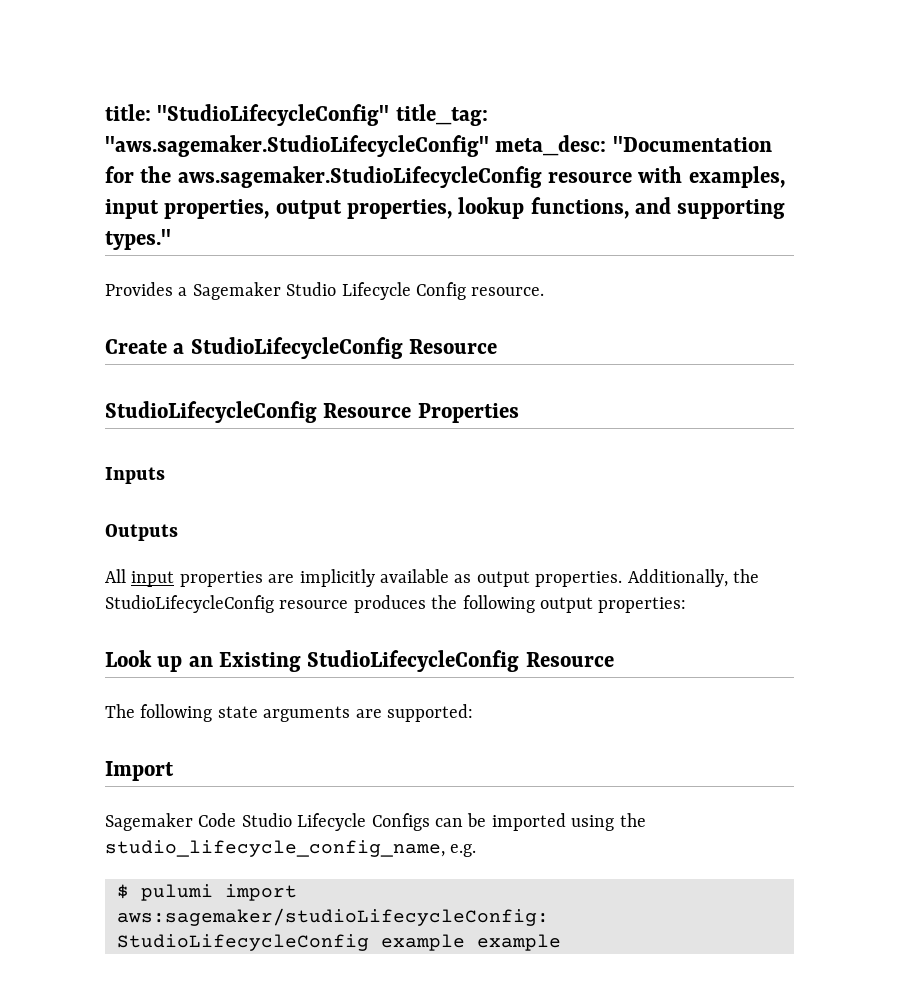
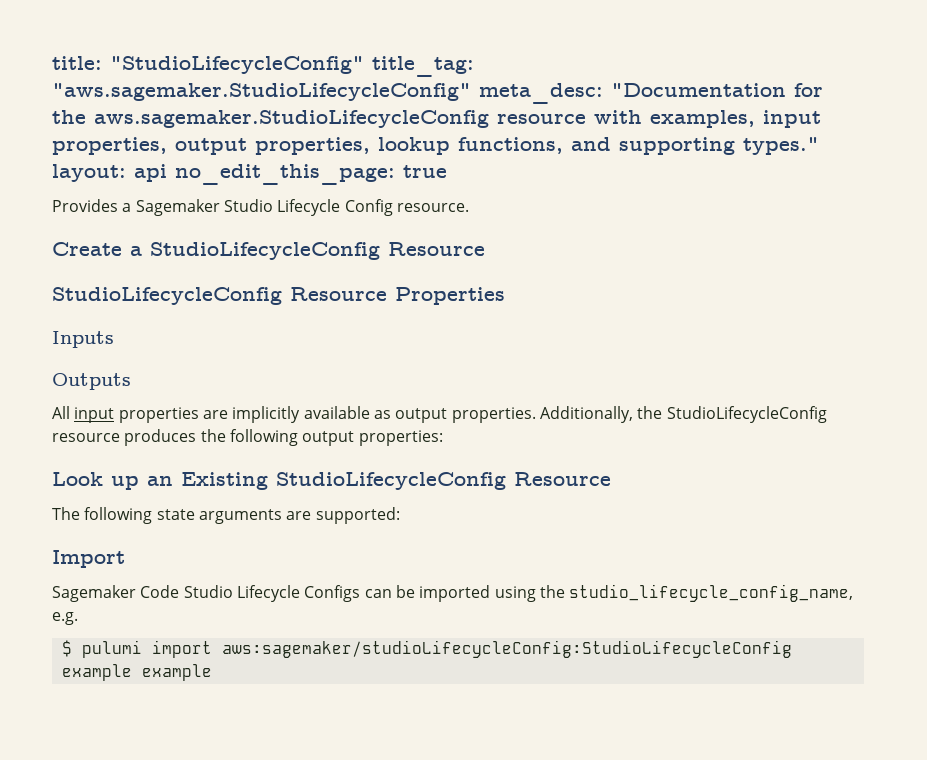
- title: "StudioLifecycleConfig" title_tag: "aws.sagemaker.StudioLifecycleConfig" meta_desc: "Documentation for the aws.sagemaker.StudioLifecycleConfig resource with examples, input properties, output properties, lookup functions, and supporting types."
+ title: "StudioLifecycleConfig" title_tag: "aws.sagemaker.StudioLifecycleConfig" meta_desc: "Documentation for the aws.sagemaker.StudioLifecycleConfig resource with examples, input properties, output properties, lookup functions, and supporting types." layout: api no_edit_this_page: true

